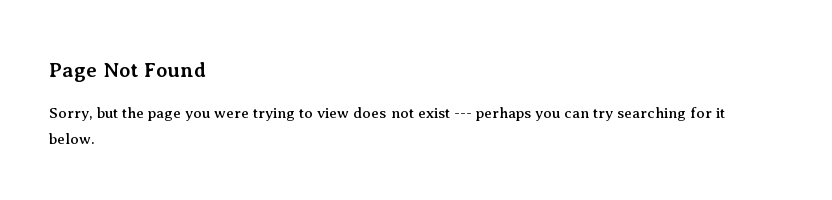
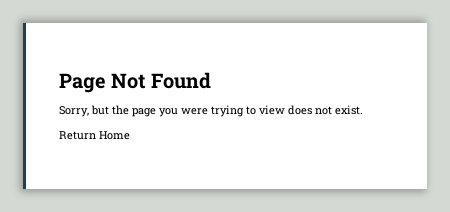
- Sorry, but the page you were trying to view does not exist --- perhaps you can try searching for it below.
+ Sorry, but the page you were trying to view does not exist.
+ Return Home

